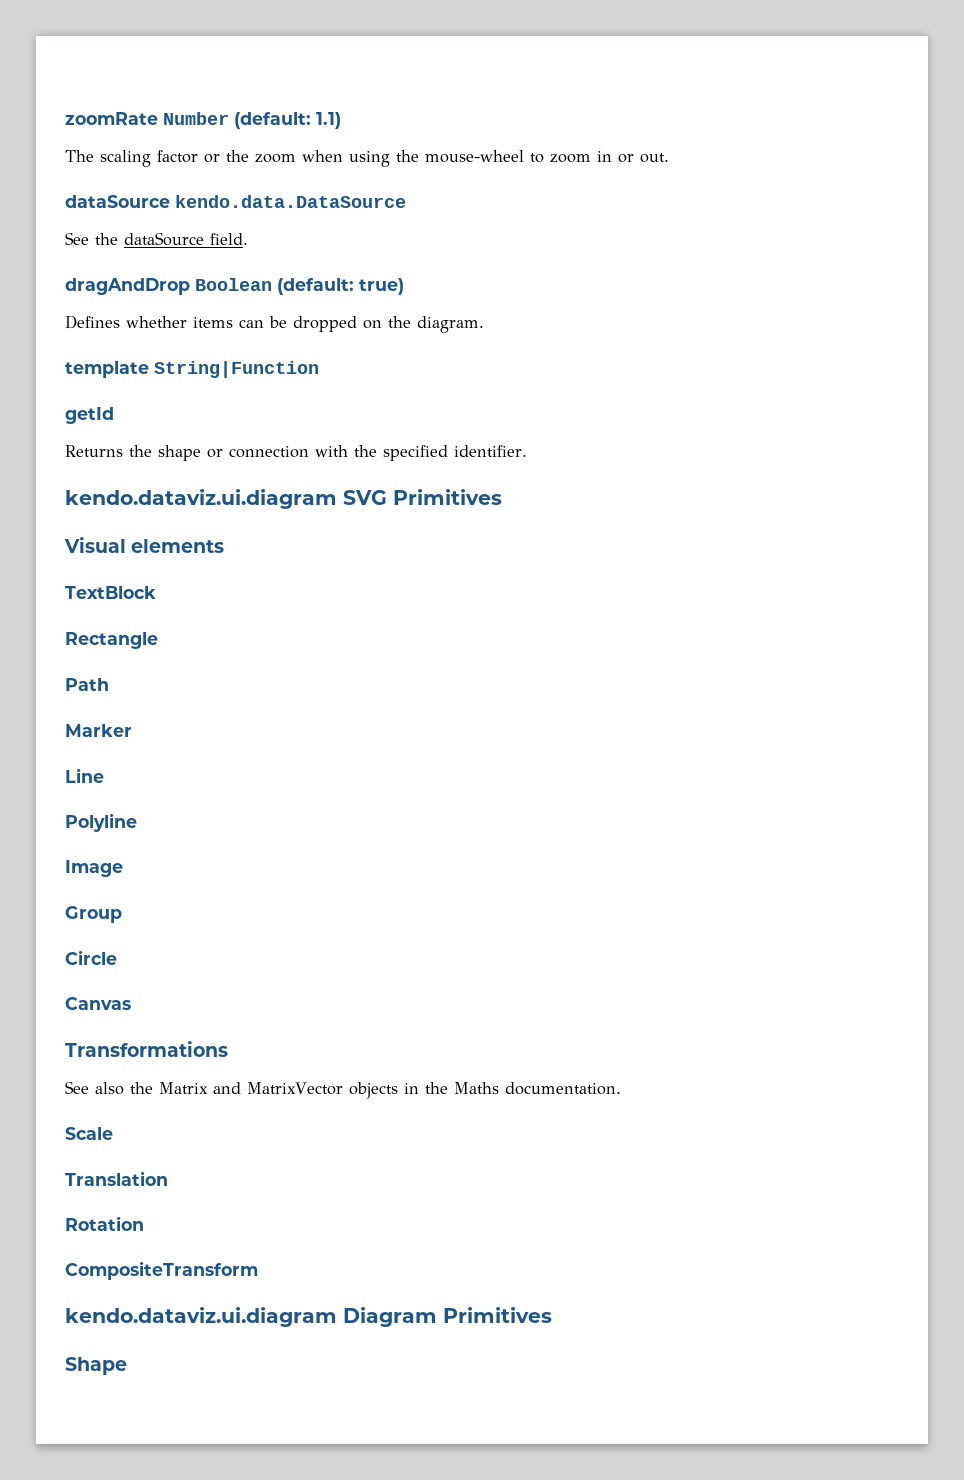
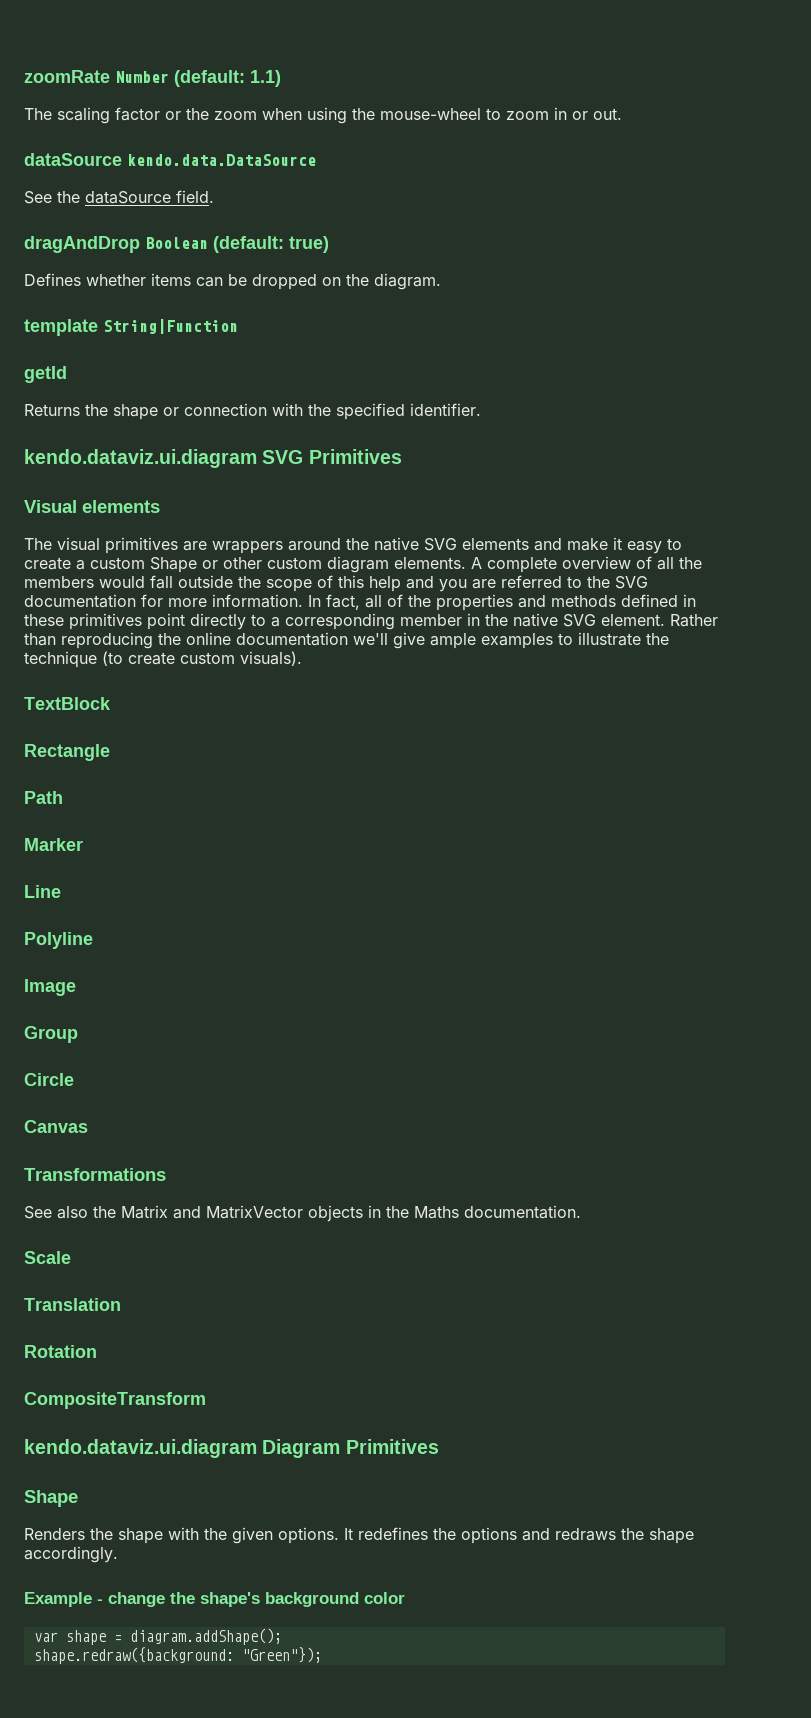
+ The visual primitives are wrappers around the native SVG elements and make it easy to create a custom Shape or other custom diagram elements. A complete overview of all the members would fall outside the scope of this help and you are referred to the SVG documentation for more information. In fact, all of the properties and methods defined in these primitives point directly to a corresponding member in the native SVG element. Rather than reproducing the online documentation we'll give ample examples to illustrate the technique (to create custom visuals).
+ Renders the shape with the given options. It redefines the options and redraws the shape accordingly.
+ Example - change the shape's background color
+ var shape = diagram.addShape();
+ shape.redraw({background: "Green"});

